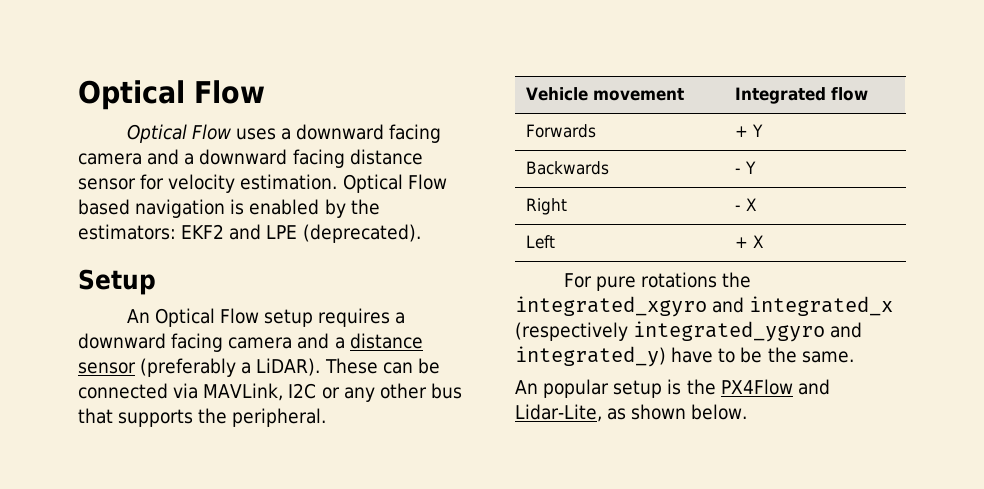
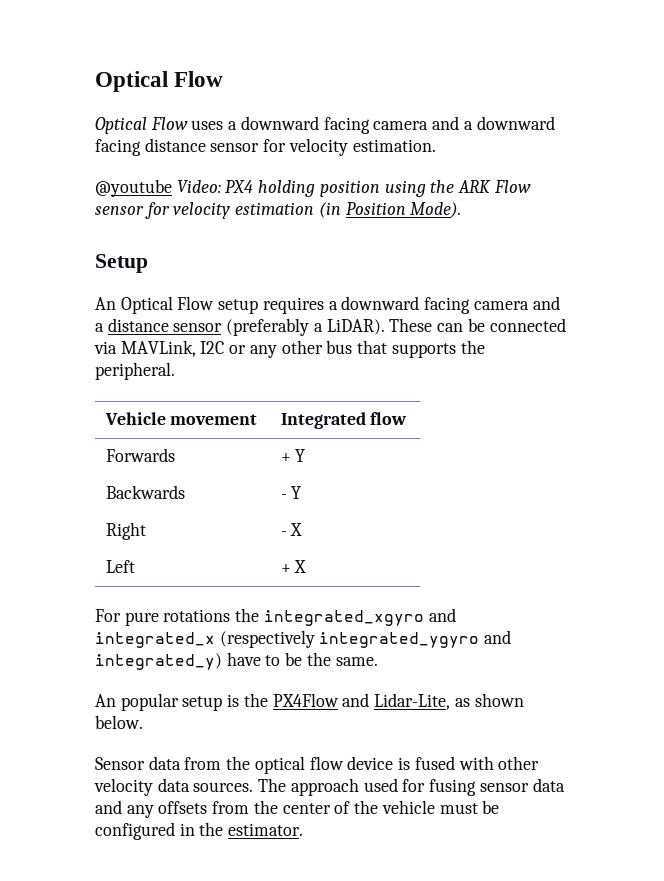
- Optical Flow uses a downward facing camera and a downward facing distance sensor for velocity estimation. Optical Flow based navigation is enabled by the estimators: EKF2 and LPE (deprecated).
+ Optical Flow uses a downward facing camera and a downward facing distance sensor for velocity estimation.
+ @youtube Video: PX4 holding position using the ARK Flow sensor for velocity estimation (in Position Mode).
+ Sensor data from the optical flow device is fused with other velocity data sources. The approach used for fusing sensor data and any offsets from the center of the vehicle must be configured in the estimator.

